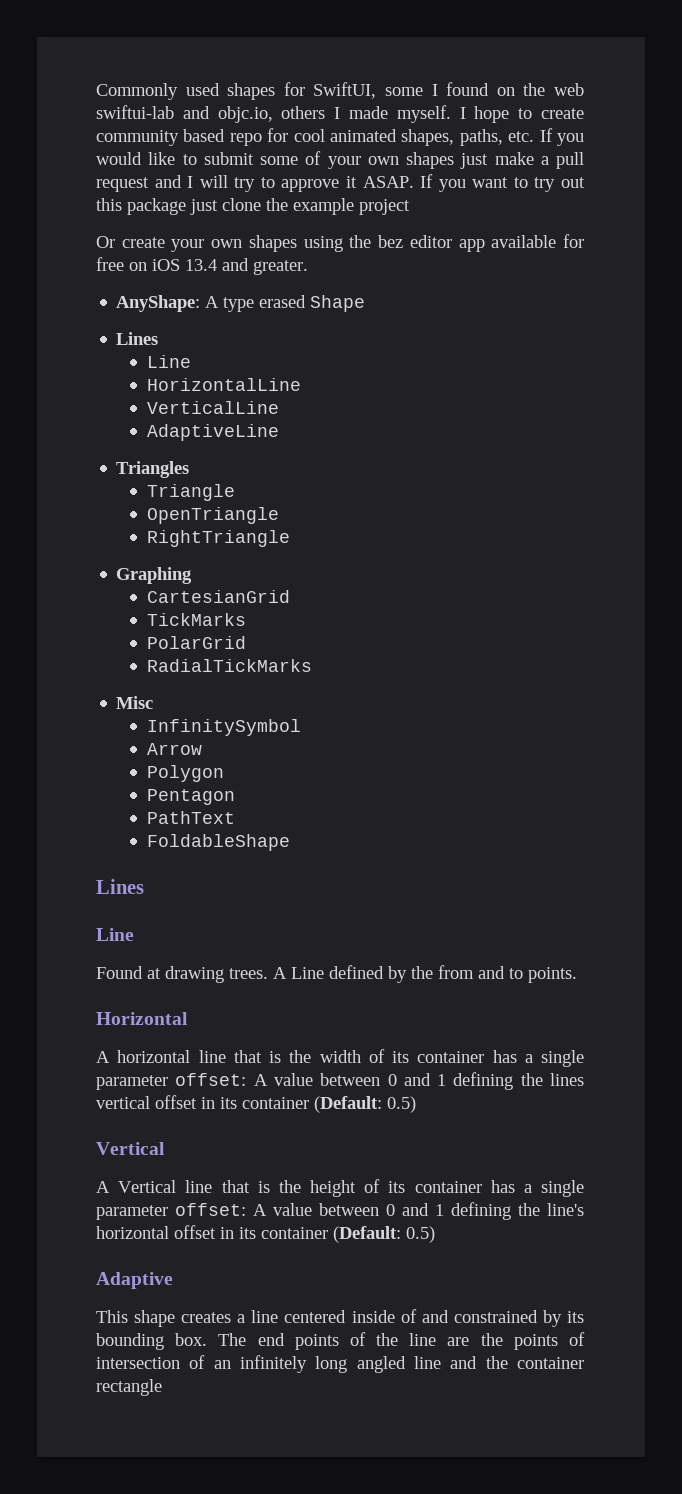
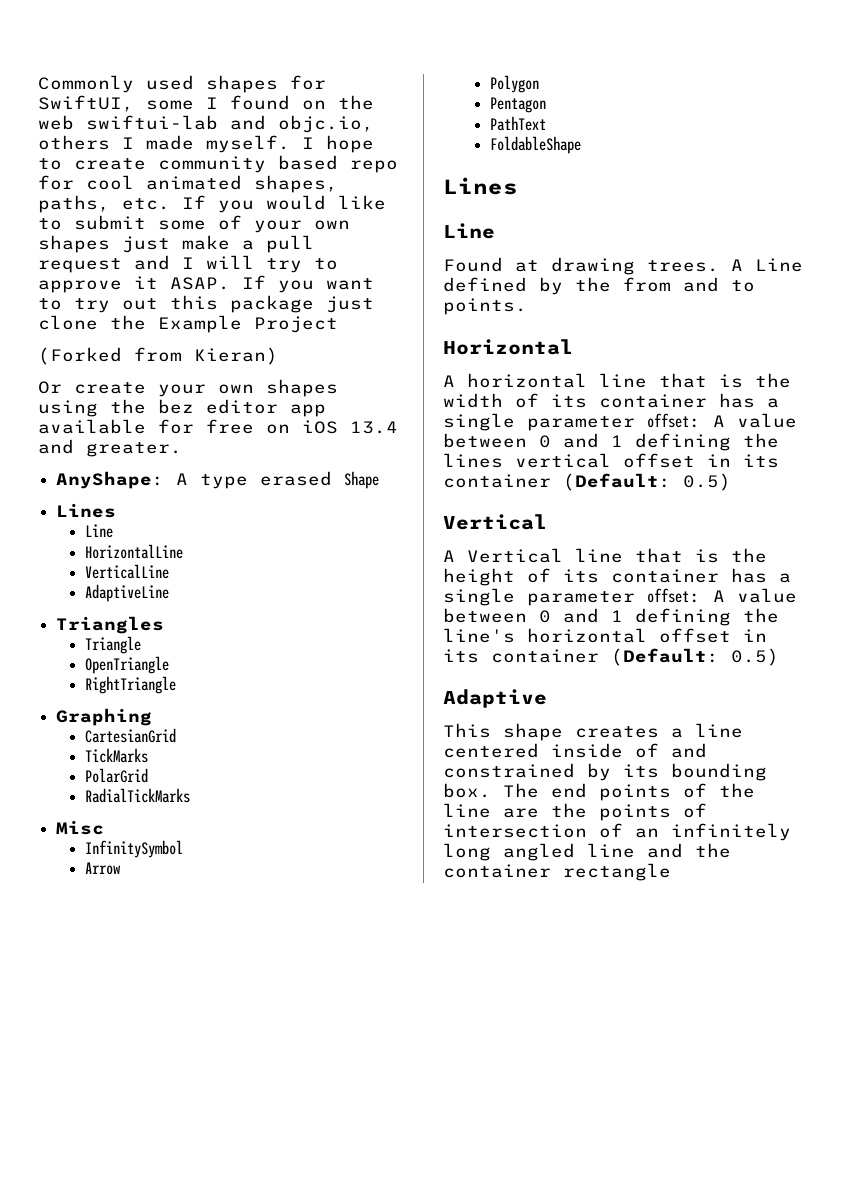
- If you want to try out this package just clone the example project
+ If you want to try out this package just clone the Example Project
+ (Forked from Kieran)

